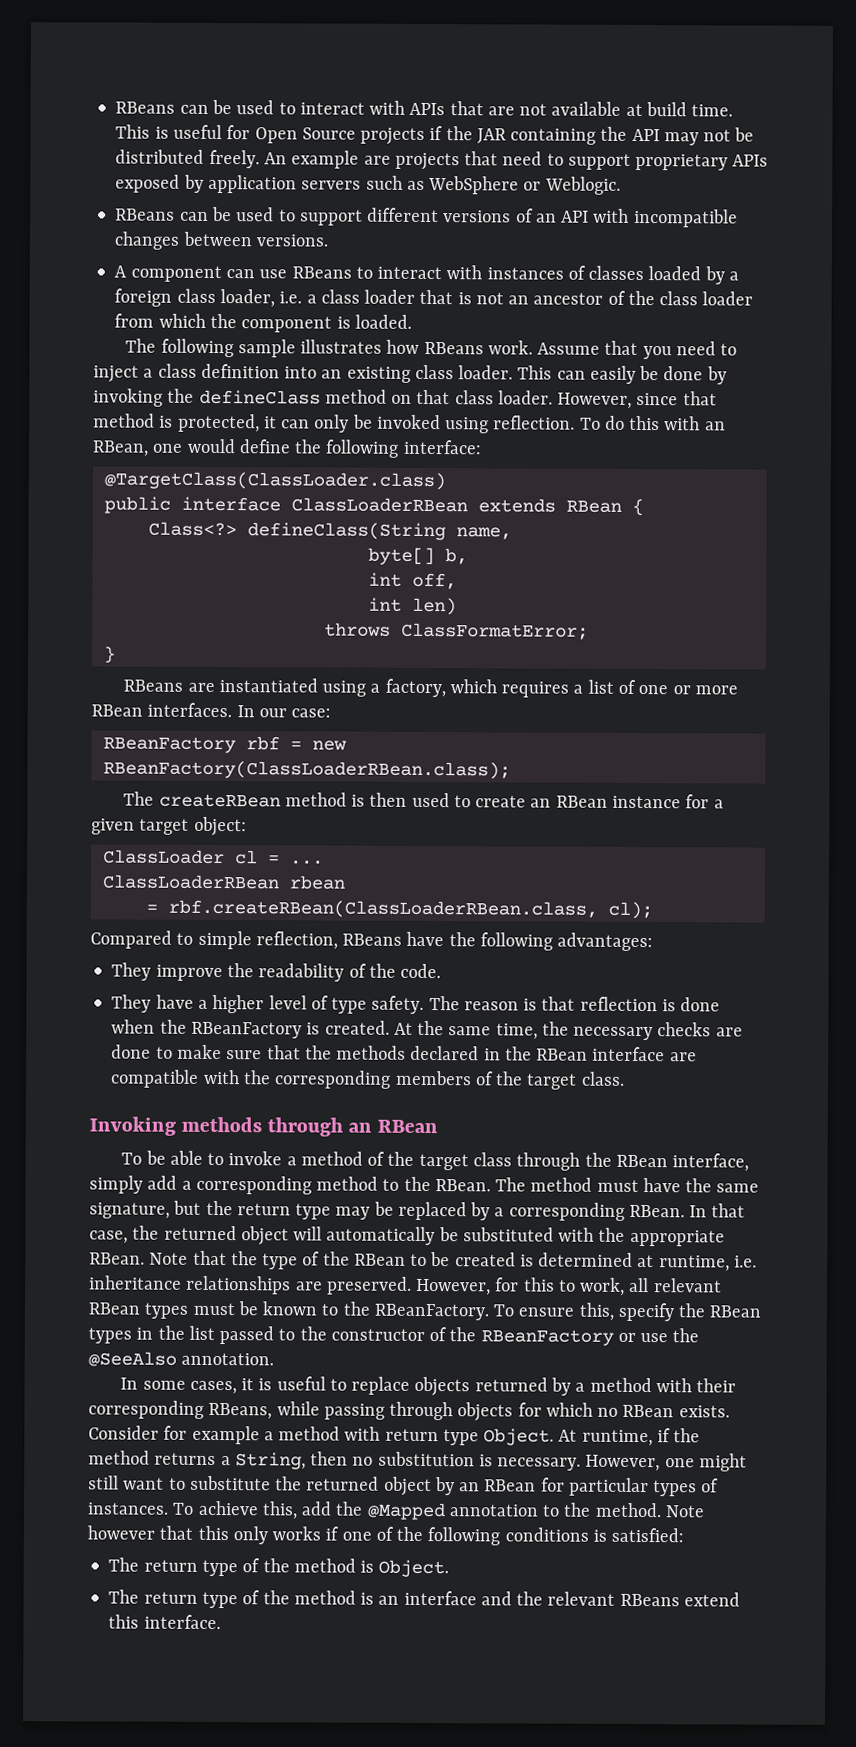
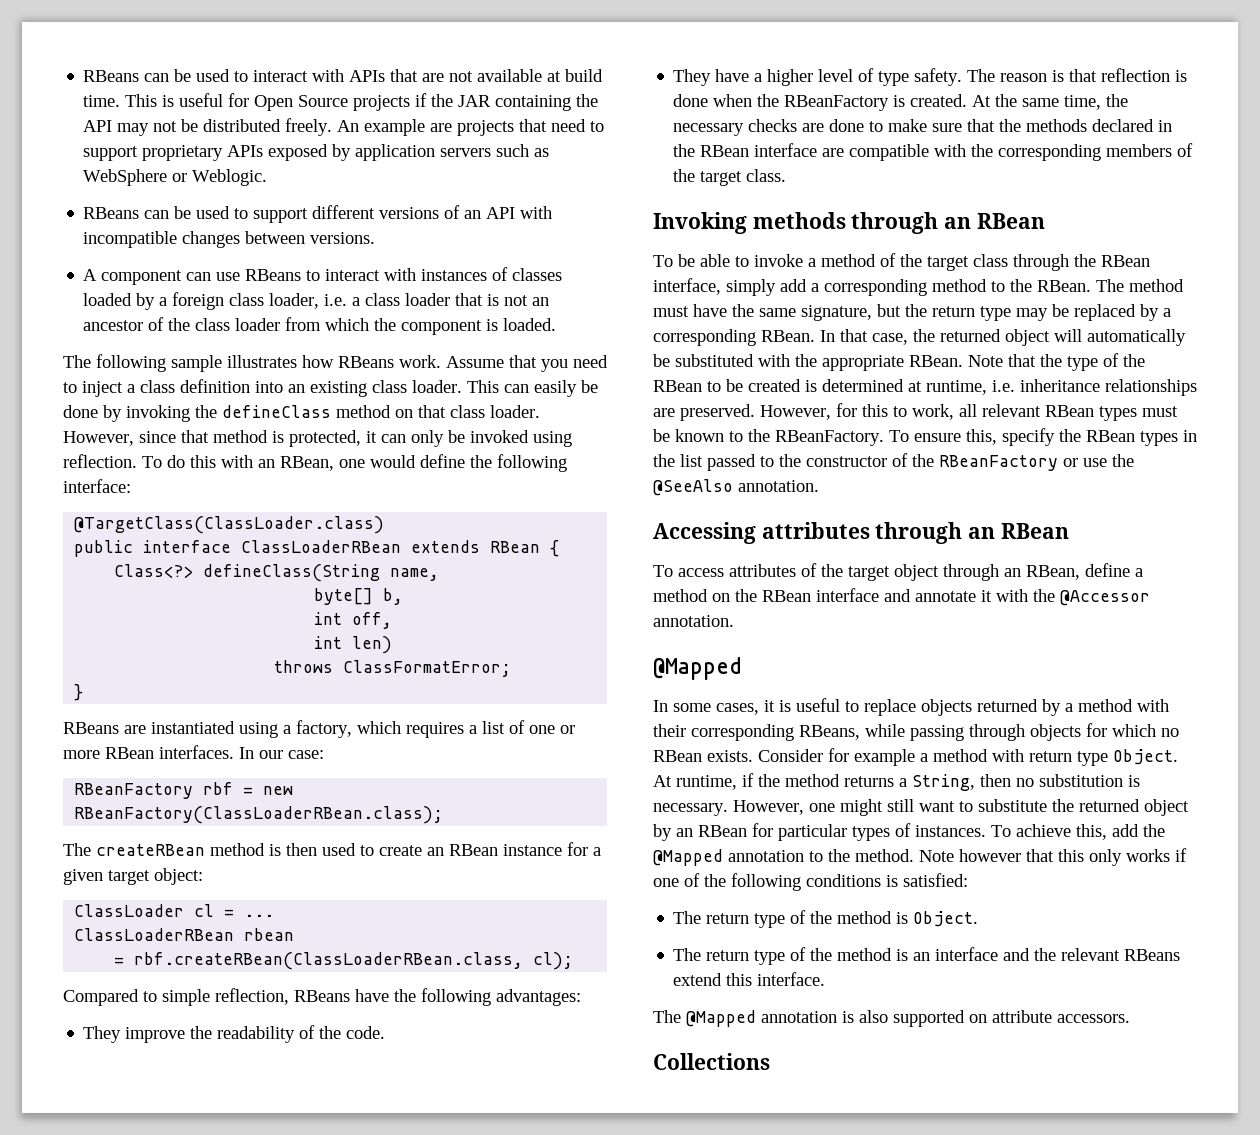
+ Accessing attributes through an RBean
+ To access attributes of the target object through an RBean, define a method on the RBean interface and annotate it with the @Accessor annotation.
+ @Mapped
+ The @Mapped annotation is also supported on attribute accessors.
+ Collections

